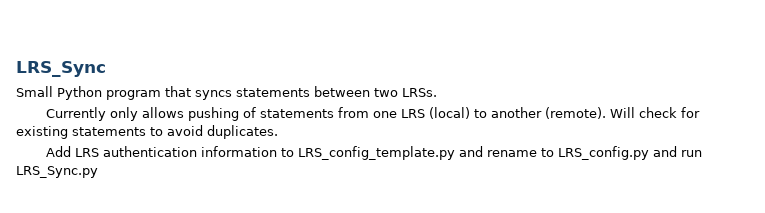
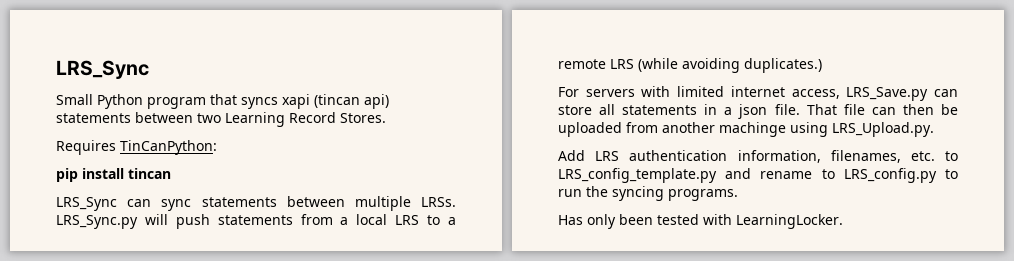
- Small Python program that syncs statements between two LRSs.
- Currently only allows pushing of statements from one LRS (local) to another (remote). Will check for existing statements to avoid duplicates.
+ Small Python program that syncs xapi (tincan api) statements between two Learning Record Stores.
+ Requires TinCanPython:
+ pip install tincan
+ LRS_Sync can sync statements between multiple LRSs. LRS_Sync.py will push statements from a local LRS to a remote LRS (while avoiding duplicates.)
+ For servers with limited internet access, LRS_Save.py can store all statements in a json file. That file can then be uploaded from another machinge using LRS_Upload.py.
- Add LRS authentication information to LRS_config_template.py and rename to LRS_config.py and run LRS_Sync.py
+ Add LRS authentication information, filenames, etc. to LRS_config_template.py and rename to LRS_config.py to run the syncing programs.
+ Has only been tested with LearningLocker.

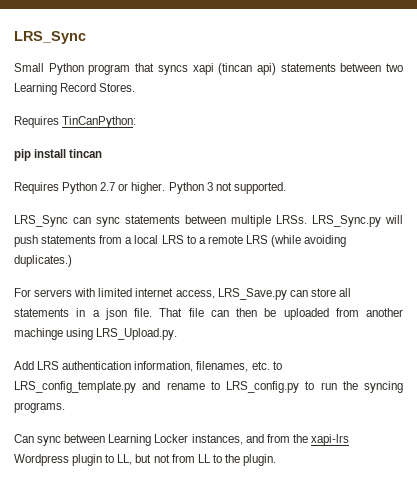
+ Requires Python 2.7 or higher. Python 3 not supported.
- Has only been tested with LearningLocker.
+ Can sync between Learning Locker instances, and from the xapi-lrs Wordpress plugin to LL, but not from LL to the plugin.

